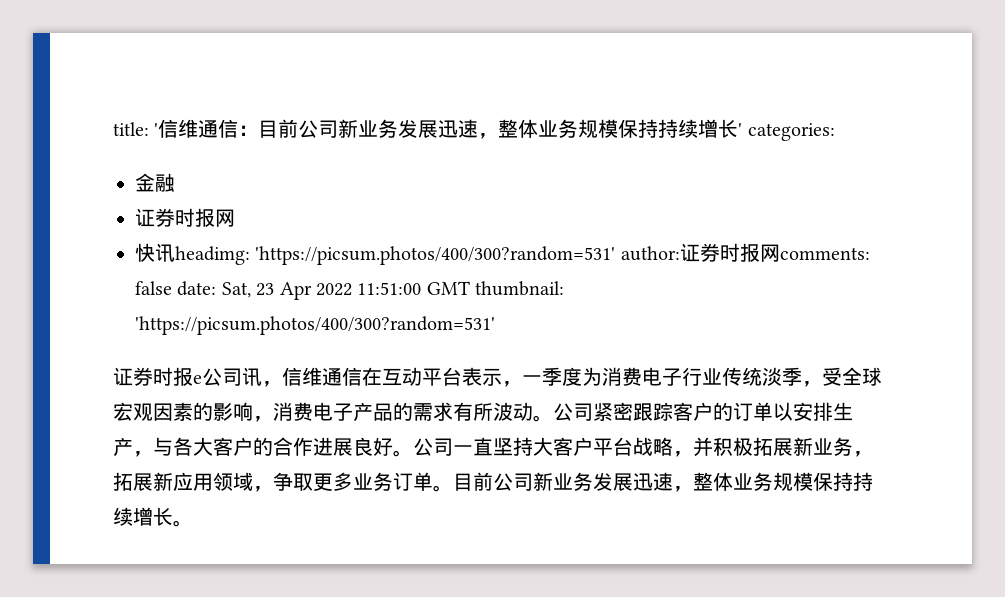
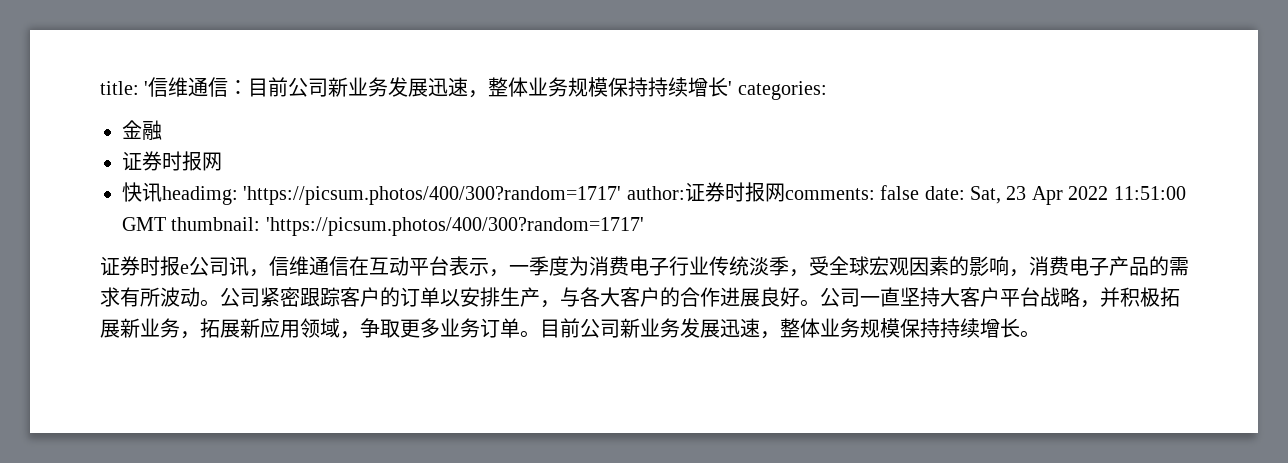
- 快讯headimg: 'https://picsum.photos/400/300?random=531' author:证券时报网comments: false date: Sat, 23 Apr 2022 11:51:00 GMT thumbnail: 'https://picsum.photos/400/300?random=531'
+ 快讯headimg: 'https://picsum.photos/400/300?random=1717' author:证券时报网comments: false date: Sat, 23 Apr 2022 11:51:00 GMT thumbnail: 'https://picsum.photos/400/300?random=1717'

